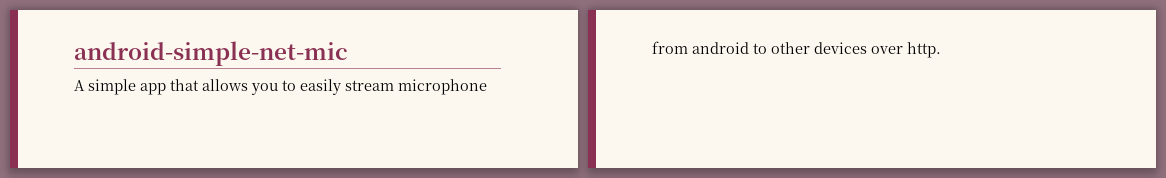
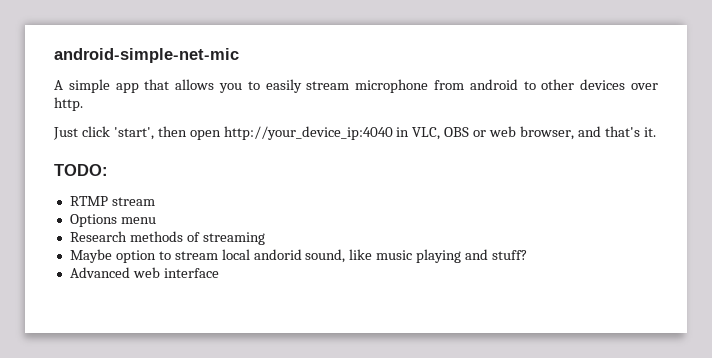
+ Just click 'start', then open http://your_device_ip:4040 in VLC, OBS or web browser, and that's it.
+ TODO:
+ RTMP stream
+ Options menu
+ Research methods of streaming
+ Maybe option to stream local andorid sound, like music playing and stuff?
+ Advanced web interface

